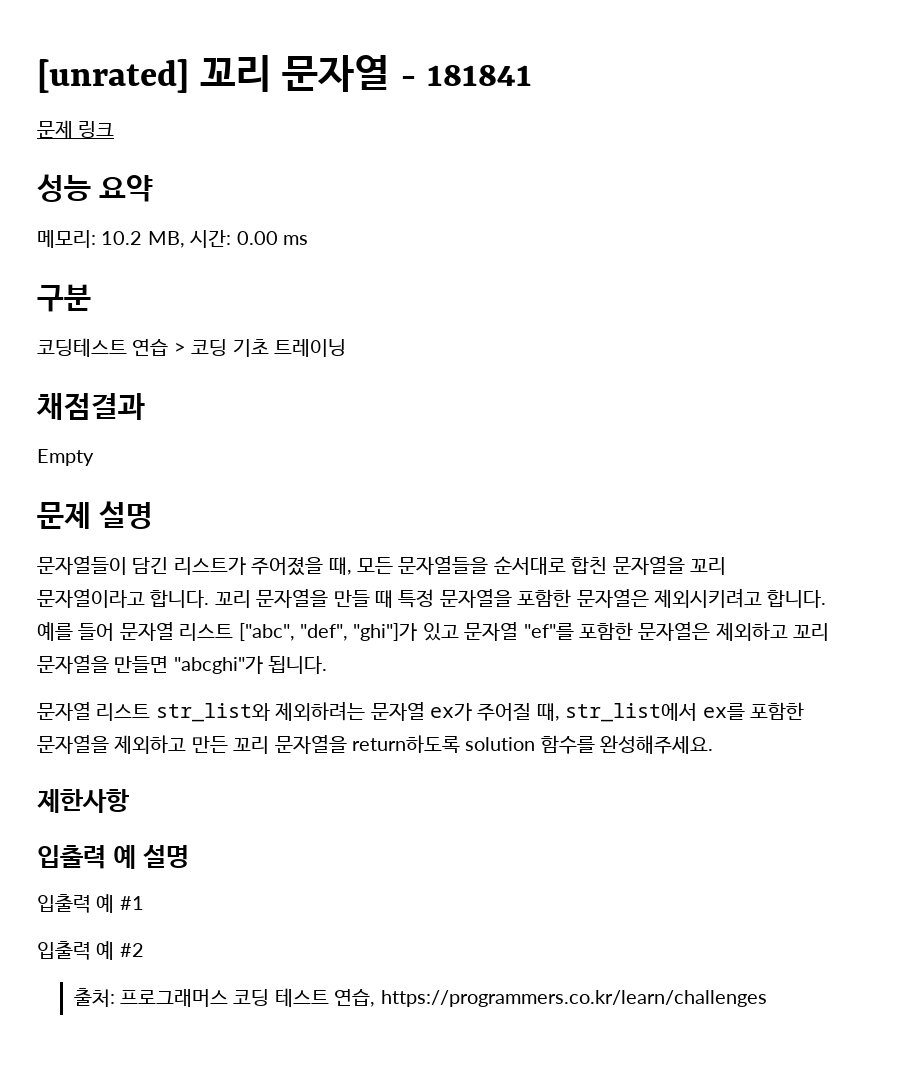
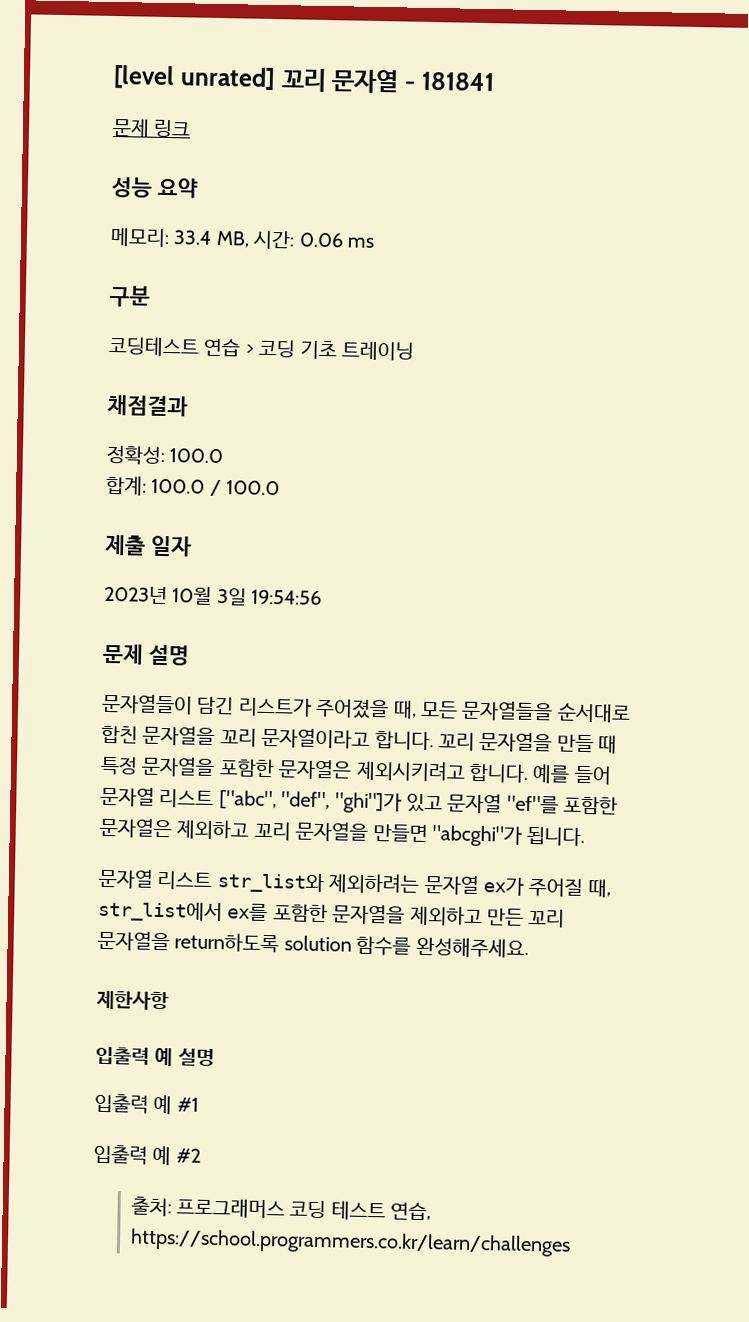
- [unrated] 꼬리 문자열 - 181841
+ [level unrated] 꼬리 문자열 - 181841
- 메모리: 10.2 MB, 시간: 0.00 ms
+ 메모리: 33.4 MB, 시간: 0.06 ms
- Empty
+ 정확성: 100.0
+ 합계: 100.0 / 100.0
+ 제출 일자
+ 2023년 10월 3일 19:54:56
- 출처: 프로그래머스 코딩 테스트 연습, https://programmers.co.kr/learn/challenges
+ 출처: 프로그래머스 코딩 테스트 연습, https://school.programmers.co.kr/learn/challenges

